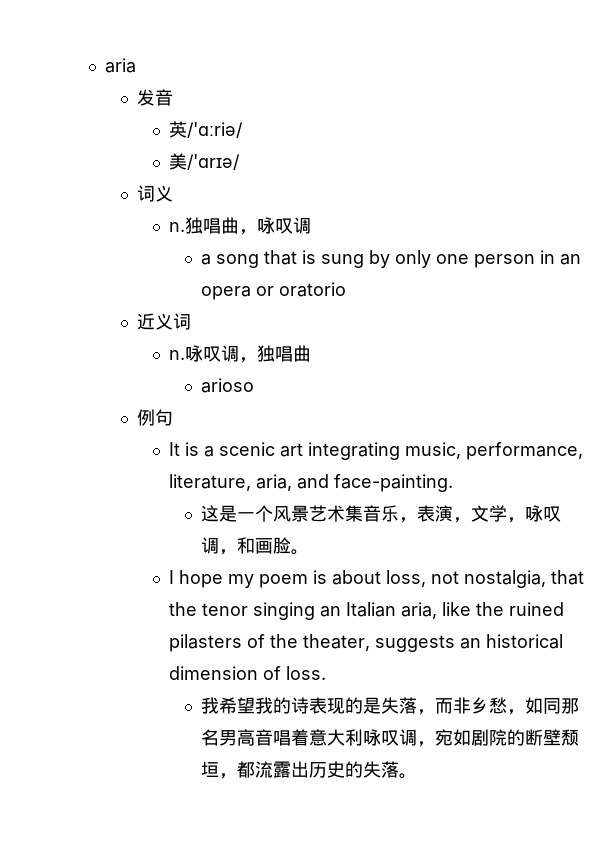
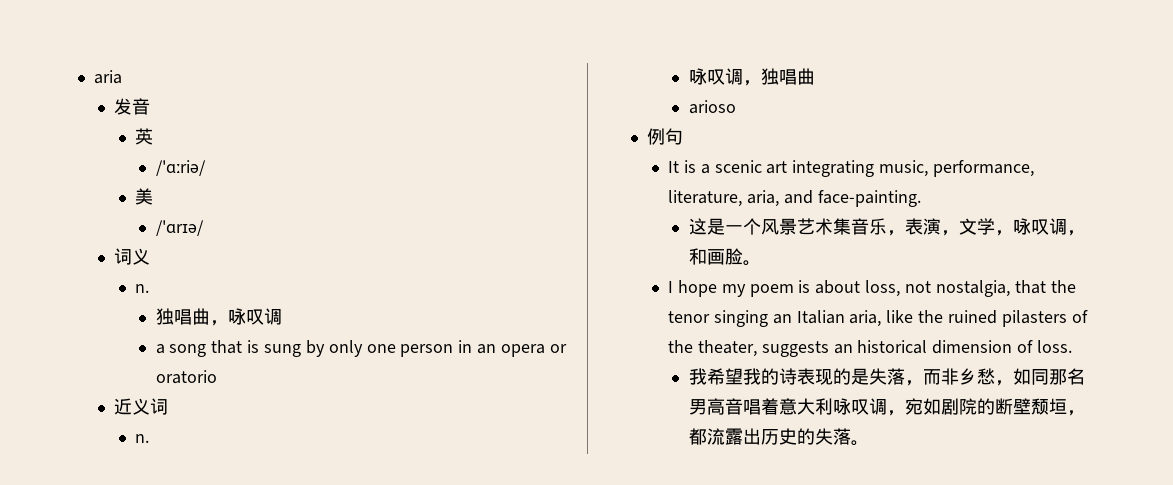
- 英/'ɑːriə/
+ 英
+ /'ɑːriə/
- 美/'ɑrɪə/
+ 美
+ /'ɑrɪə/
  词义
- n.独唱曲，咏叹调
+ n.
+ 独唱曲，咏叹调
  近义词
- n.咏叹调，独唱曲
+ n.
+ 咏叹调，独唱曲

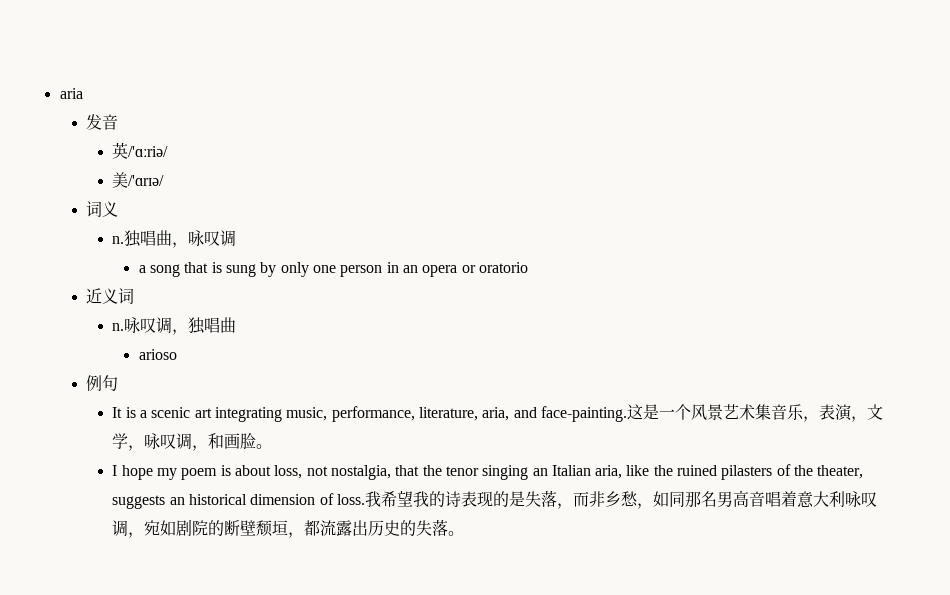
- 英
- /'ɑːriə/
+ 英/'ɑːriə/
- 美
- /'ɑrɪə/
+ 美/'ɑrɪə/
  词义
- n.
- 独唱曲，咏叹调
+ n.独唱曲，咏叹调
  近义词
- n.
- 咏叹调，独唱曲
+ n.咏叹调，独唱曲
- It is a scenic art integrating music, performance, literature, aria, and face-painting.
- 这是一个风景艺术集音乐，表演，文学，咏叹调，和画脸。
+ It is a scenic art integrating music, performance, literature, aria, and face-painting.这是一个风景艺术集音乐，表演，文学，咏叹调，和画脸。
- I hope my poem is about loss, not nostalgia, that the tenor singing an Italian aria, like the ruined pilasters of the theater, suggests an historical dimension of loss.
- 我希望我的诗表现的是失落，而非乡愁，如同那名男高音唱着意大利咏叹调，宛如剧院的断壁颓垣，都流露出历史的失落。
+ I hope my poem is about loss, not nostalgia, that the tenor singing an Italian aria, like the ruined pilasters of the theater, suggests an historical dimension of loss.我希望我的诗表现的是失落，而非乡愁，如同那名男高音唱着意大利咏叹调，宛如剧院的断壁颓垣，都流露出历史的失落。

